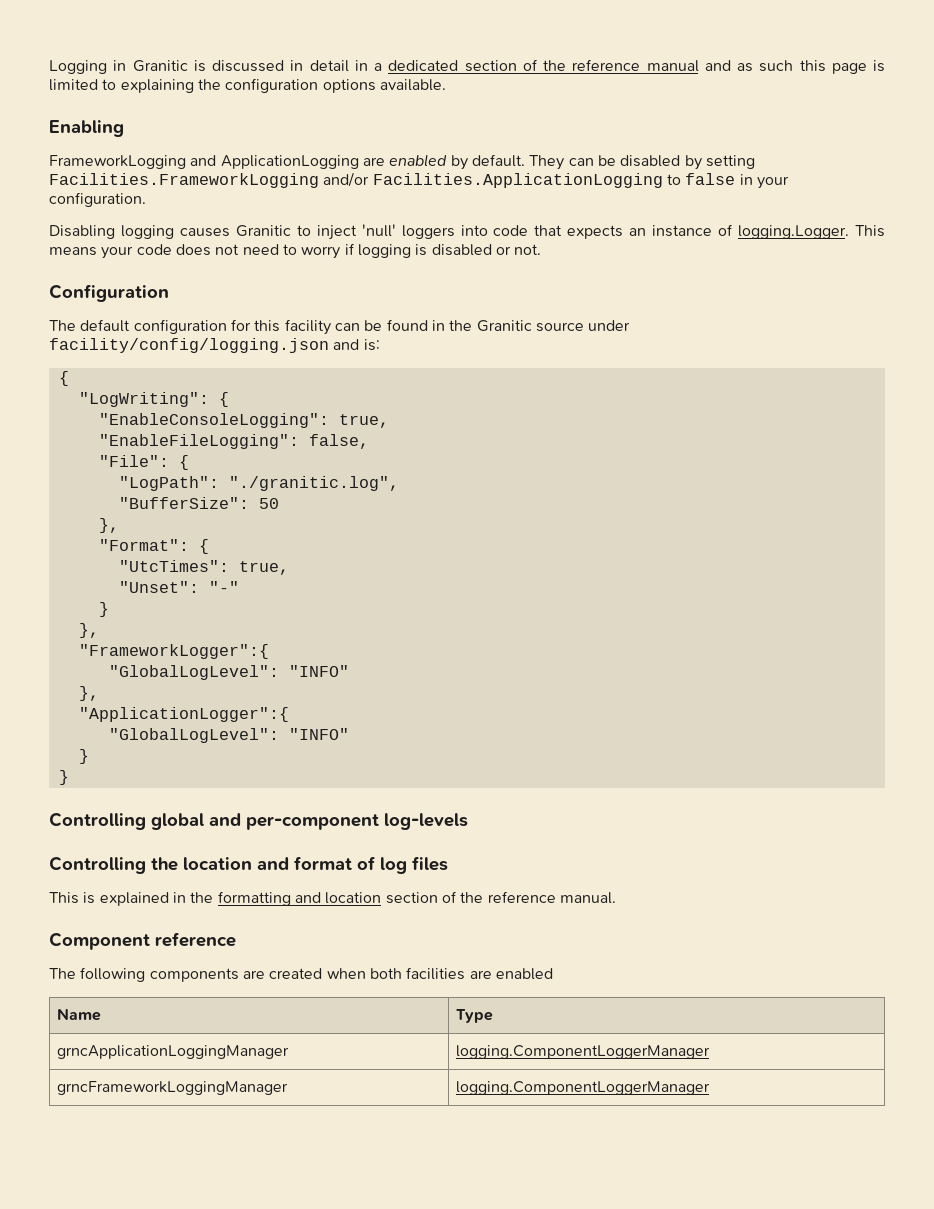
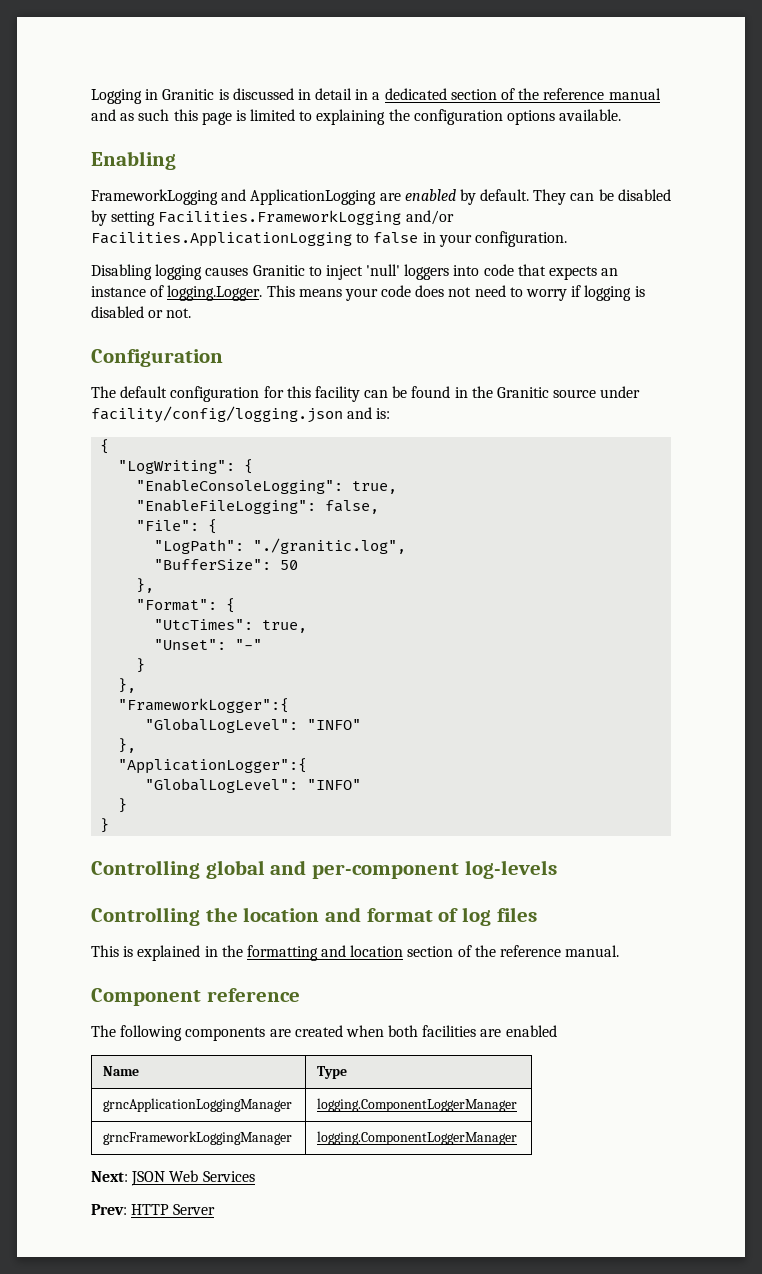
+ Next: JSON Web Services
+ Prev: HTTP Server

